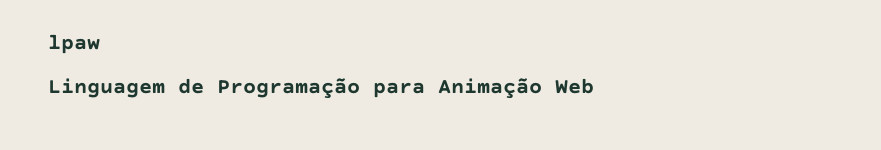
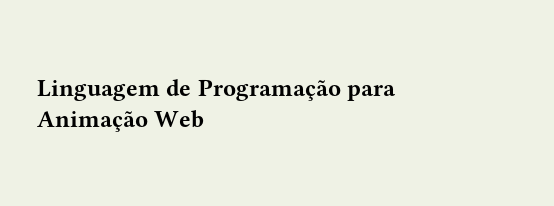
- lpaw

